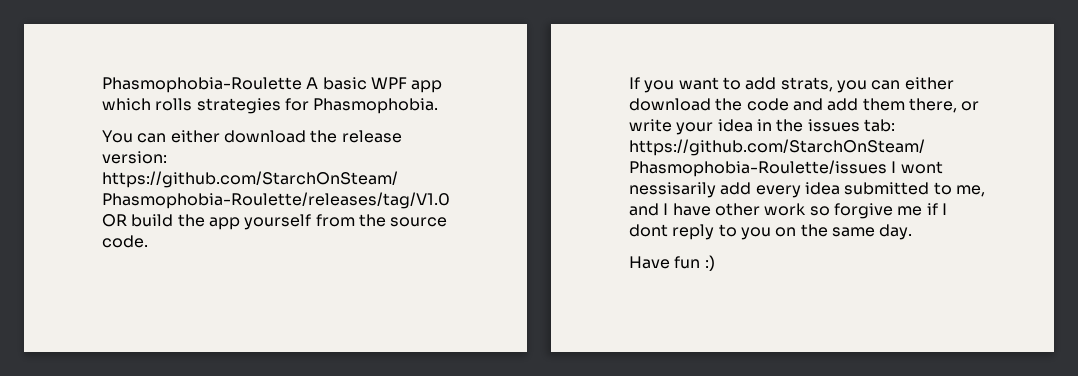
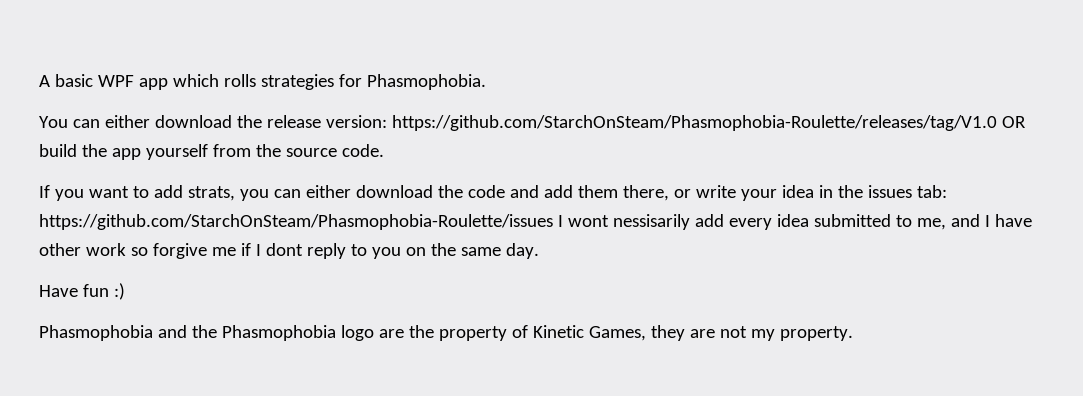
- Phasmophobia-Roulette A basic WPF app which rolls strategies for Phasmophobia.
+ A basic WPF app which rolls strategies for Phasmophobia.
+ Phasmophobia and the Phasmophobia logo are the property of Kinetic Games, they are not my property.

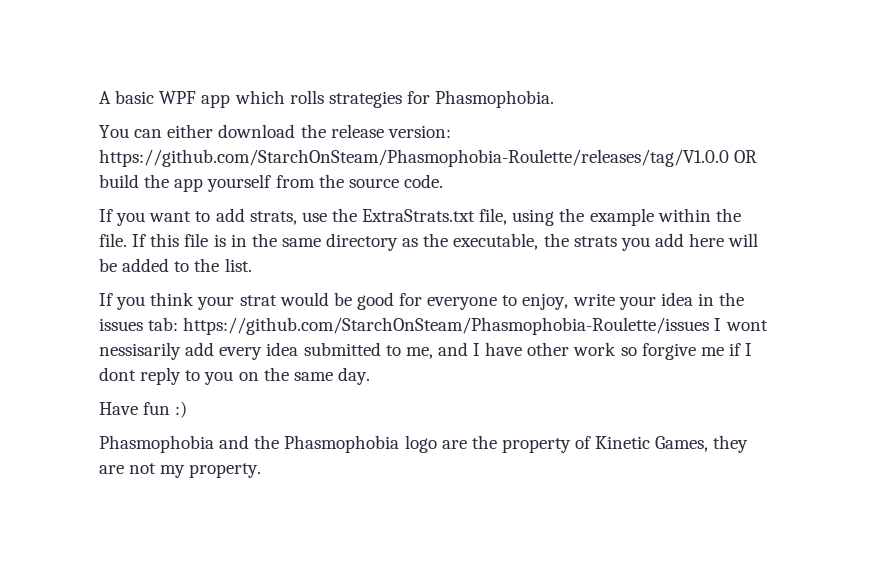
- You can either download the release version: https://github.com/StarchOnSteam/Phasmophobia-Roulette/releases/tag/V1.0 OR build the app yourself from the source code.
+ You can either download the release version: https://github.com/StarchOnSteam/Phasmophobia-Roulette/releases/tag/V1.0.0 OR build the app yourself from the source code.
- If you want to add strats, you can either download the code and add them there, or write your idea in the issues tab: https://github.com/StarchOnSteam/Phasmophobia-Roulette/issues I wont nessisarily add every idea submitted to me, and I have other work so forgive me if I dont reply to you on the same day.
+ If you want to add strats, use the ExtraStrats.txt file, using the example within the file. If this file is in the same directory as the executable, the strats you add here will be added to the list.
+ If you think your strat would be good for everyone to enjoy, write your idea in the issues tab: https://github.com/StarchOnSteam/Phasmophobia-Roulette/issues I wont nessisarily add every idea submitted to me, and I have other work so forgive me if I dont reply to you on the same day.

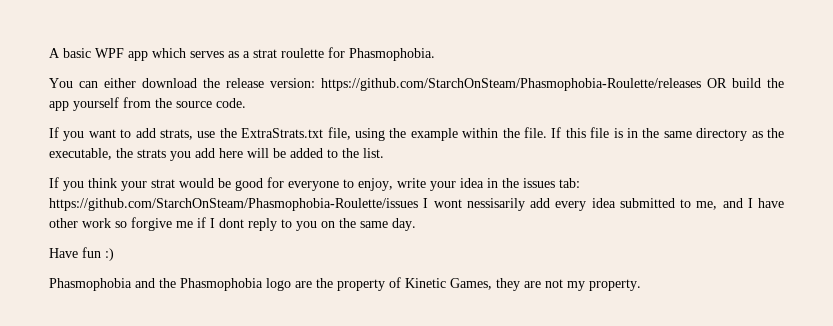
- A basic WPF app which rolls strategies for Phasmophobia.
+ A basic WPF app which serves as a strat roulette for Phasmophobia.
- You can either download the release version: https://github.com/StarchOnSteam/Phasmophobia-Roulette/releases/tag/V1.0.0 OR build the app yourself from the source code.
+ You can either download the release version: https://github.com/StarchOnSteam/Phasmophobia-Roulette/releases OR build the app yourself from the source code.

